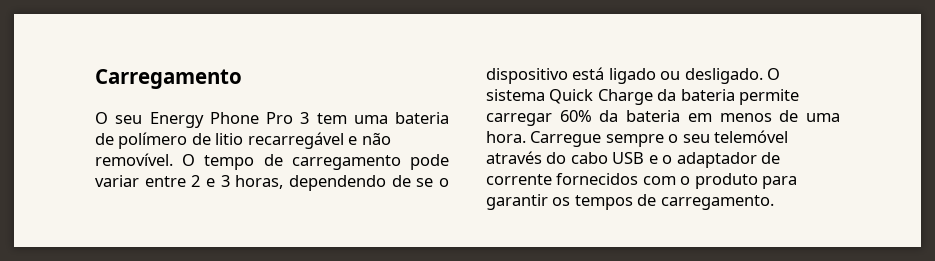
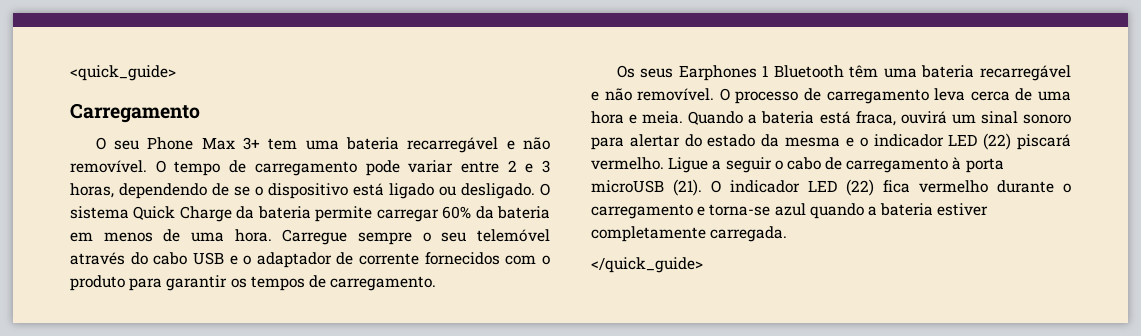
+ <quick_guide>
- O seu Energy Phone Pro 3 tem uma bateria de polímero de litio recarregável e não removível.
+ O seu Phone Max 3+ tem uma bateria recarregável e não removível.
+ Os seus Earphones 1 Bluetooth têm uma bateria recarregável e não removível. O processo de carregamento leva cerca de uma hora e meia. Quando a bateria está fraca, ouvirá um sinal sonoro para alertar do estado da mesma e o indicador LED (22) piscará vermelho. Ligue a seguir o cabo de carregamento à porta microUSB (21). O indicador LED (22) fica vermelho durante o carregamento e torna-se azul quando a bateria estiver completamente carregada.
+ </quick_guide>

